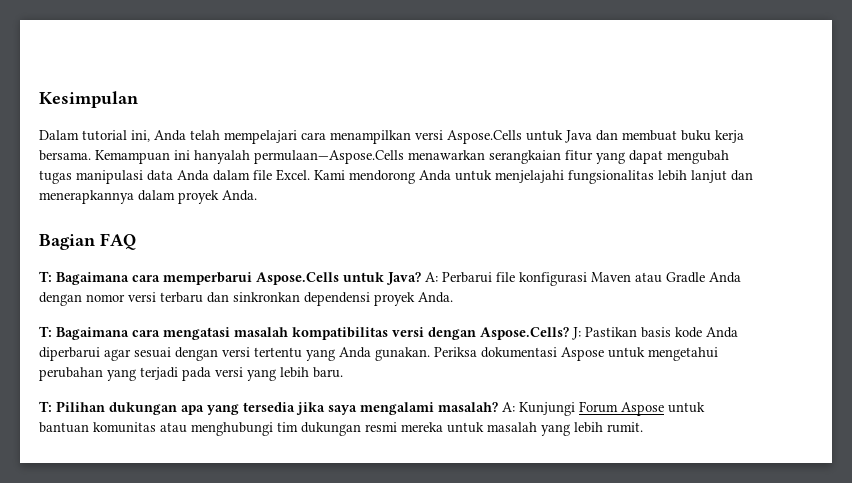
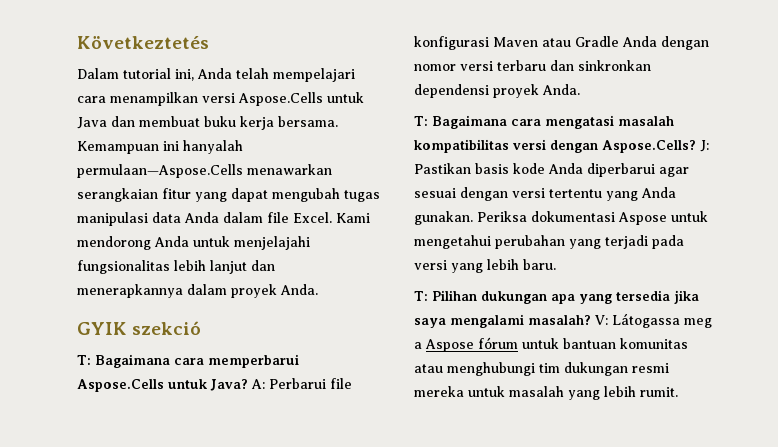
- Kesimpulan
+ Következtetés
- Bagian FAQ
+ GYIK szekció
- A: Kunjungi Forum Aspose untuk bantuan komunitas atau menghubungi tim dukungan resmi mereka untuk masalah yang lebih rumit.
+ V: Látogassa meg a Aspose fórum untuk bantuan komunitas atau menghubungi tim dukungan resmi mereka untuk masalah yang lebih rumit.

